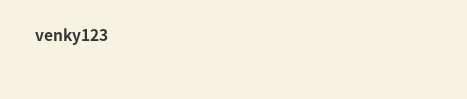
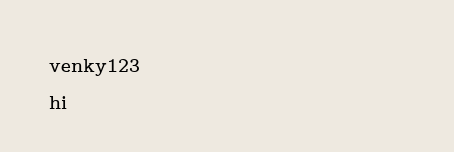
+ hi

